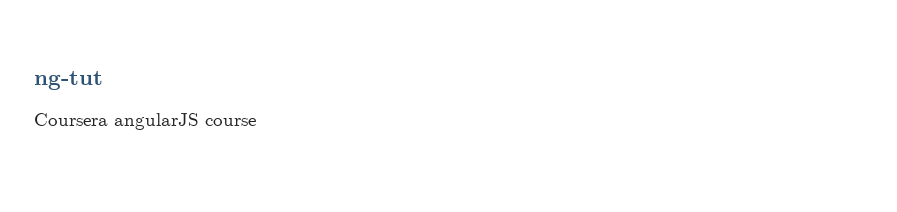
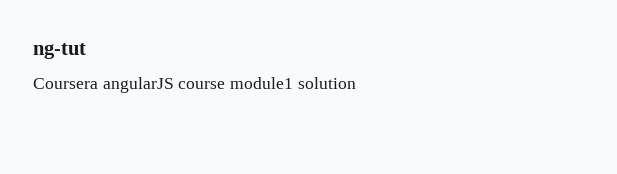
- Coursera angularJS course
+ Coursera angularJS course module1 solution

